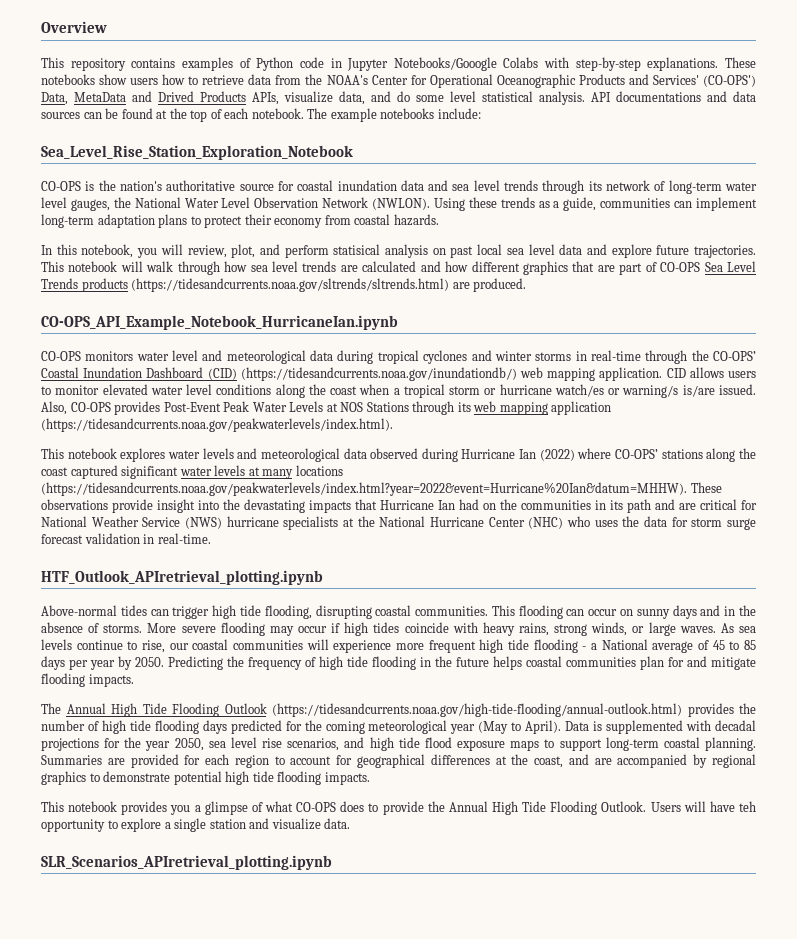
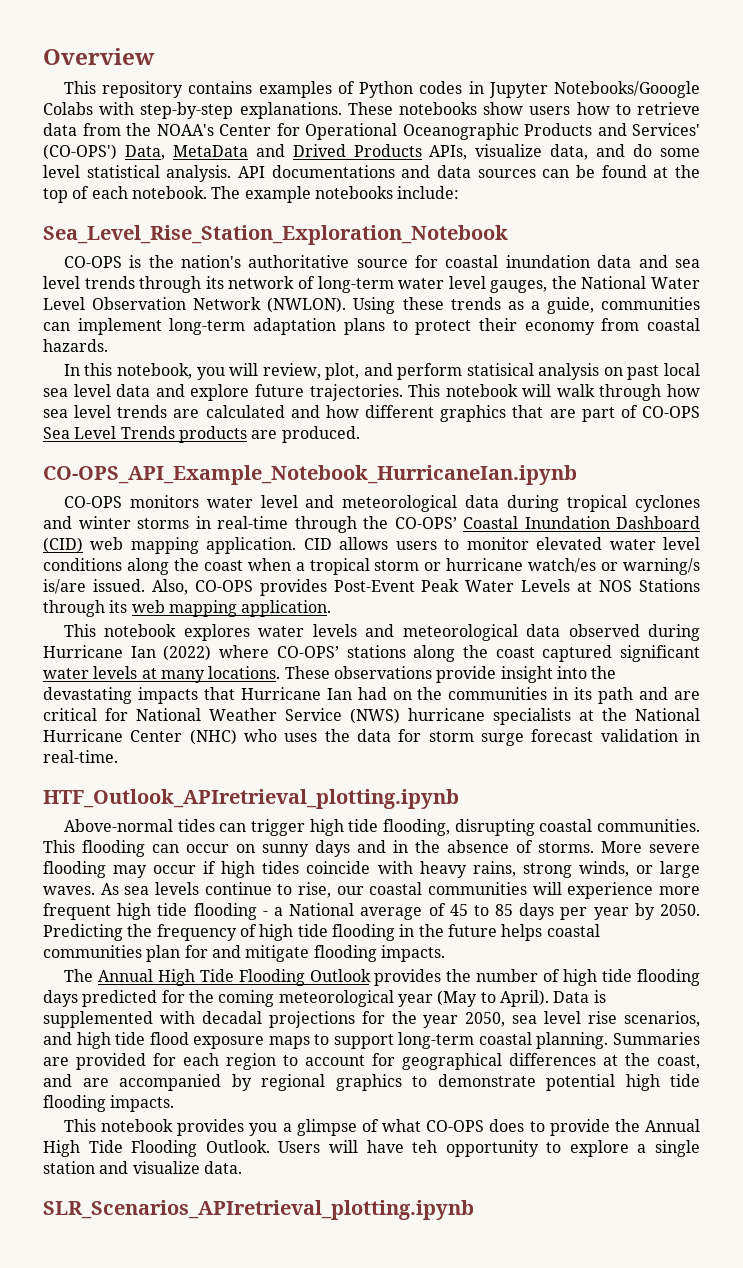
- This repository contains examples of Python code in Jupyter Notebooks/Gooogle Colabs with step-by-step explanations.
+ This repository contains examples of Python codes in Jupyter Notebooks/Gooogle Colabs with step-by-step explanations.
- This notebook will walk through how sea level trends are calculated and how different graphics that are part of CO-OPS Sea Level Trends products (https://tidesandcurrents.noaa.gov/sltrends/sltrends.html) are produced.
+ This notebook will walk through how sea level trends are calculated and how different graphics that are part of CO-OPS Sea Level Trends products are produced.
- CO-OPS monitors water level and meteorological data during tropical cyclones and winter storms in real-time through the CO-OPS’ Coastal Inundation Dashboard (CID) (https://tidesandcurrents.noaa.gov/inundationdb/) web mapping application.
+ CO-OPS monitors water level and meteorological data during tropical cyclones and winter storms in real-time through the CO-OPS’ Coastal Inundation Dashboard (CID) web mapping application.
- Also, CO-OPS provides Post-Event Peak Water Levels at NOS Stations through its web mapping application (https://tidesandcurrents.noaa.gov/peakwaterlevels/index.html).
+ Also, CO-OPS provides Post-Event Peak Water Levels at NOS Stations through its web mapping application.
- This notebook explores water levels and meteorological data observed during Hurricane Ian (2022) where CO-OPS’ stations along the coast captured significant water levels at many locations (https://tidesandcurrents.noaa.gov/peakwaterlevels/index.html?year=2022&event=Hurricane%20Ian&datum=MHHW). These observations provide insight into the devastating impacts that Hurricane Ian had on the communities in its path and are critical for National Weather Service (NWS) hurricane specialists at the National Hurricane Center (NHC) who uses the data for storm surge forecast validation in real-time.
+ This notebook explores water levels and meteorological data observed during Hurricane Ian (2022) where CO-OPS’ stations along the coast captured significant water levels at many locations. These observations provide insight into the devastating impacts that Hurricane Ian had on the communities in its path and are critical for National Weather Service (NWS) hurricane specialists at the National Hurricane Center (NHC) who uses the data for storm surge forecast validation in real-time.
- The Annual High Tide Flooding Outlook (https://tidesandcurrents.noaa.gov/high-tide-flooding/annual-outlook.html) provides the number of high tide flooding days predicted for the coming meteorological year (May to April).
+ The Annual High Tide Flooding Outlook provides the number of high tide flooding days predicted for the coming meteorological year (May to April).

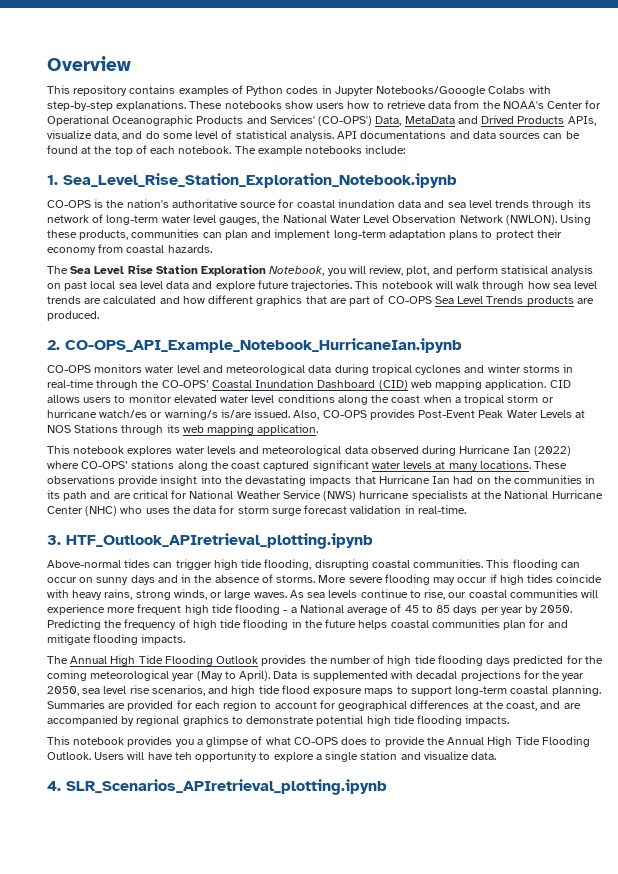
- These notebooks show users how to retrieve data from the NOAA's Center for Operational Oceanographic Products and Services' (CO-OPS') Data, MetaData and Drived Products APIs, visualize data, and do some level statistical analysis.
+ These notebooks show users how to retrieve data from the NOAA's Center for Operational Oceanographic Products and Services' (CO-OPS') Data, MetaData and Drived Products APIs, visualize data, and do some level of statistical analysis.
- Sea_Level_Rise_Station_Exploration_Notebook
+ 1. Sea_Level_Rise_Station_Exploration_Notebook.ipynb
- Using these trends as a guide, communities can implement long-term adaptation plans to protect their economy from coastal hazards.
+ Using these products, communities can plan and implement long-term adaptation plans to protect their economy from coastal hazards.
- In this notebook, you will review, plot, and perform statisical analysis on past local sea level data and explore future trajectories.
+ The Sea Level Rise Station Exploration Notebook, you will review, plot, and perform statisical analysis on past local sea level data and explore future trajectories.
- CO-OPS_API_Example_Notebook_HurricaneIan.ipynb
+ 2. CO-OPS_API_Example_Notebook_HurricaneIan.ipynb
- HTF_Outlook_APIretrieval_plotting.ipynb
+ 3. HTF_Outlook_APIretrieval_plotting.ipynb
- SLR_Scenarios_APIretrieval_plotting.ipynb
+ 4. SLR_Scenarios_APIretrieval_plotting.ipynb

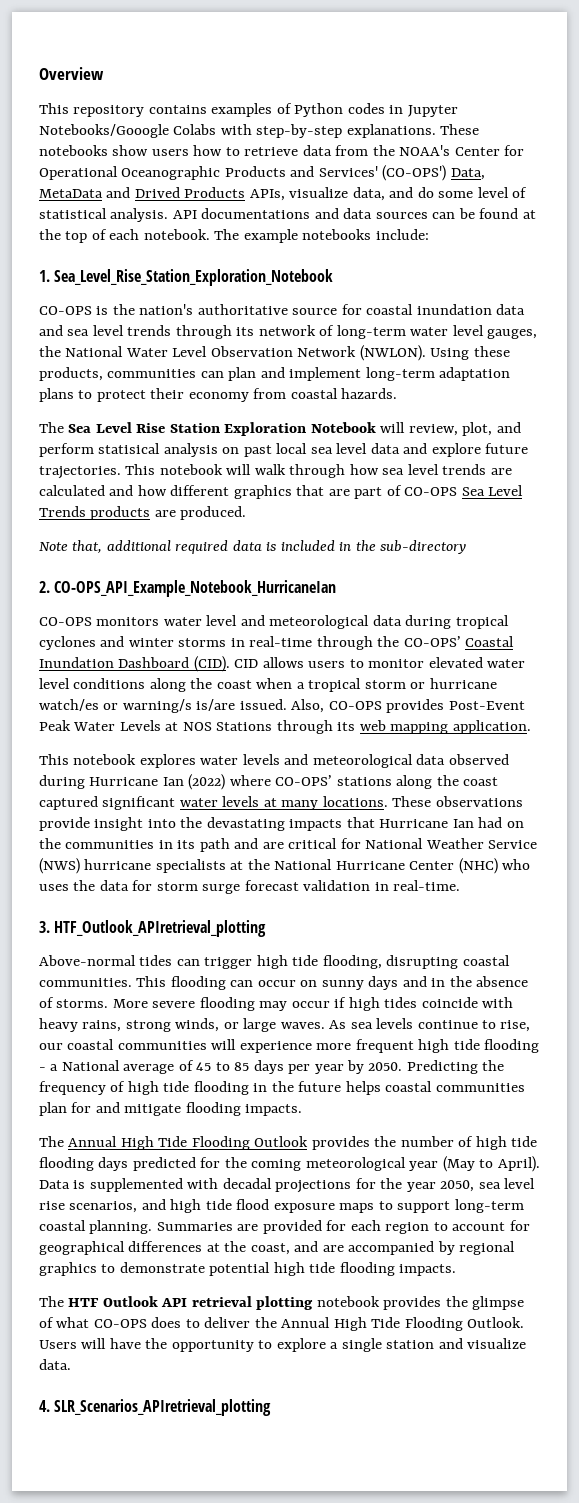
- 1. Sea_Level_Rise_Station_Exploration_Notebook.ipynb
+ 1. Sea_Level_Rise_Station_Exploration_Notebook
- The Sea Level Rise Station Exploration Notebook, you will review, plot, and perform statisical analysis on past local sea level data and explore future trajectories.
+ The Sea Level Rise Station Exploration Notebook will review, plot, and perform statisical analysis on past local sea level data and explore future trajectories.
+ Note that, additional required data is included in the sub-directory
- 2. CO-OPS_API_Example_Notebook_HurricaneIan.ipynb
+ 2. CO-OPS_API_Example_Notebook_HurricaneIan
- CO-OPS monitors water level and meteorological data during tropical cyclones and winter storms in real-time through the CO-OPS’ Coastal Inundation Dashboard (CID) web mapping application.
+ CO-OPS monitors water level and meteorological data during tropical cyclones and winter storms in real-time through the CO-OPS’ Coastal Inundation Dashboard (CID).
- 3. HTF_Outlook_APIretrieval_plotting.ipynb
+ 3. HTF_Outlook_APIretrieval_plotting
- This notebook provides you a glimpse of what CO-OPS does to provide the Annual High Tide Flooding Outlook.
+ The HTF Outlook API retrieval plotting notebook provides the glimpse of what CO-OPS does to deliver the Annual High Tide Flooding Outlook.
- Users will have teh opportunity to explore a single station and visualize data.
+ Users will have the opportunity to explore a single station and visualize data.
- 4. SLR_Scenarios_APIretrieval_plotting.ipynb
+ 4. SLR_Scenarios_APIretrieval_plotting

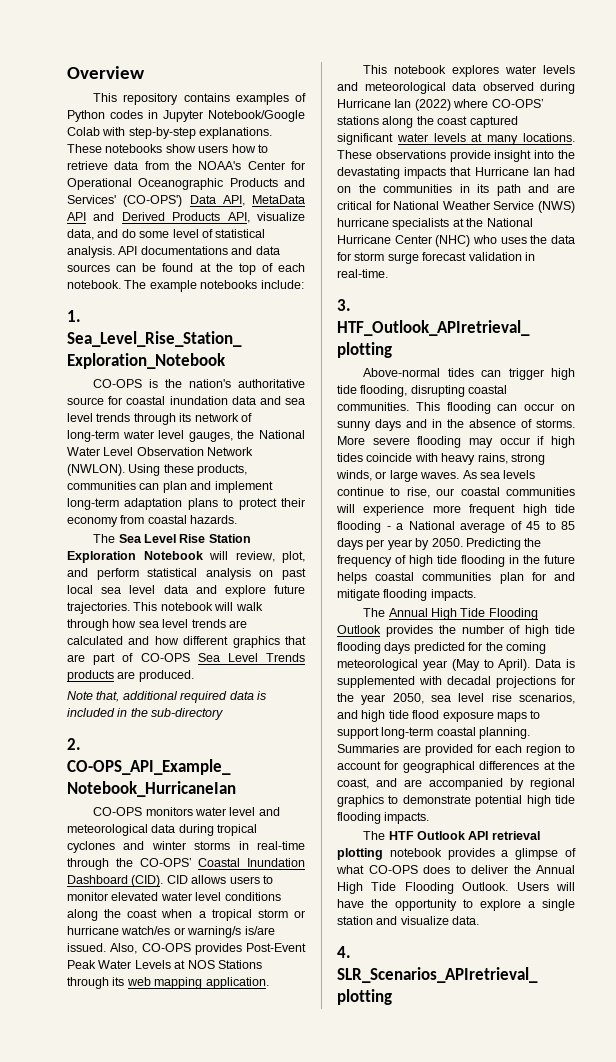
- This repository contains examples of Python codes in Jupyter Notebooks/Gooogle Colabs with step-by-step explanations.
+ This repository contains examples of Python codes in Jupyter Notebook/Google Colab with step-by-step explanations.
- These notebooks show users how to retrieve data from the NOAA's Center for Operational Oceanographic Products and Services' (CO-OPS') Data, MetaData and Drived Products APIs, visualize data, and do some level of statistical analysis.
+ These notebooks show users how to retrieve data from the NOAA's Center for Operational Oceanographic Products and Services' (CO-OPS') Data API, MetaData API and Derived Products API, visualize data, and do some level of statistical analysis.
- The Sea Level Rise Station Exploration Notebook will review, plot, and perform statisical analysis on past local sea level data and explore future trajectories.
+ The Sea Level Rise Station Exploration Notebook will review, plot, and perform statistical analysis on past local sea level data and explore future trajectories.
- The HTF Outlook API retrieval plotting notebook provides the glimpse of what CO-OPS does to deliver the Annual High Tide Flooding Outlook.
+ The HTF Outlook API retrieval plotting notebook provides a glimpse of what CO-OPS does to deliver the Annual High Tide Flooding Outlook.

